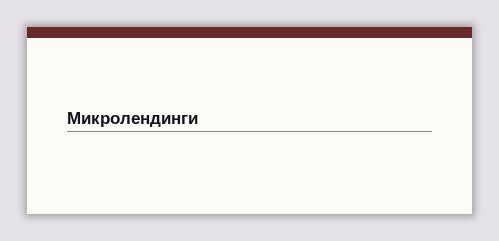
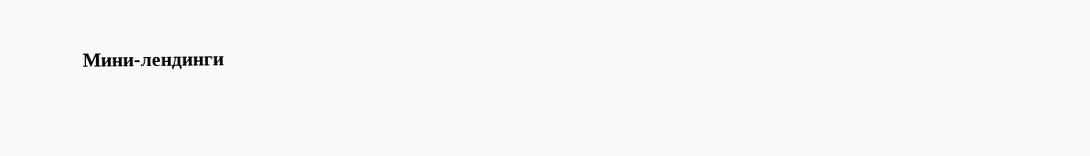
- Микролендинги
+ Мини-лендинги

